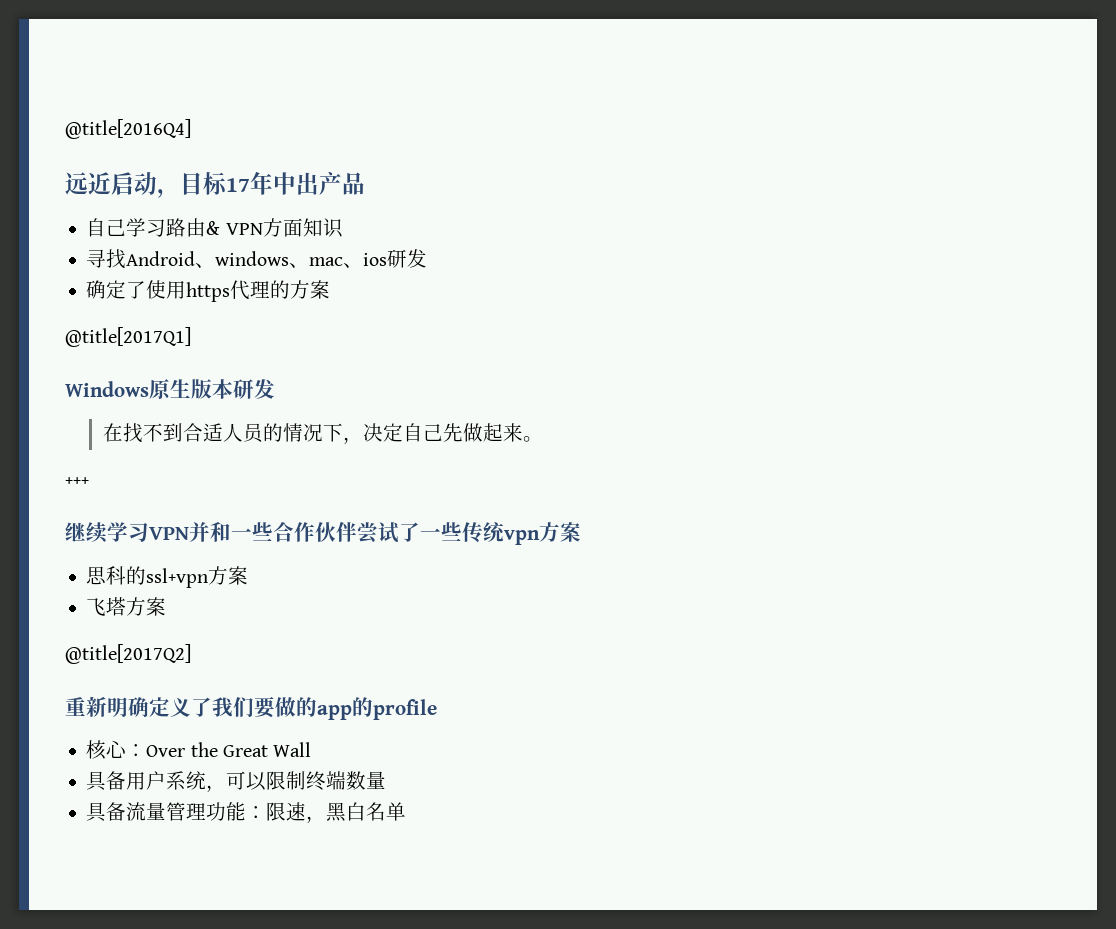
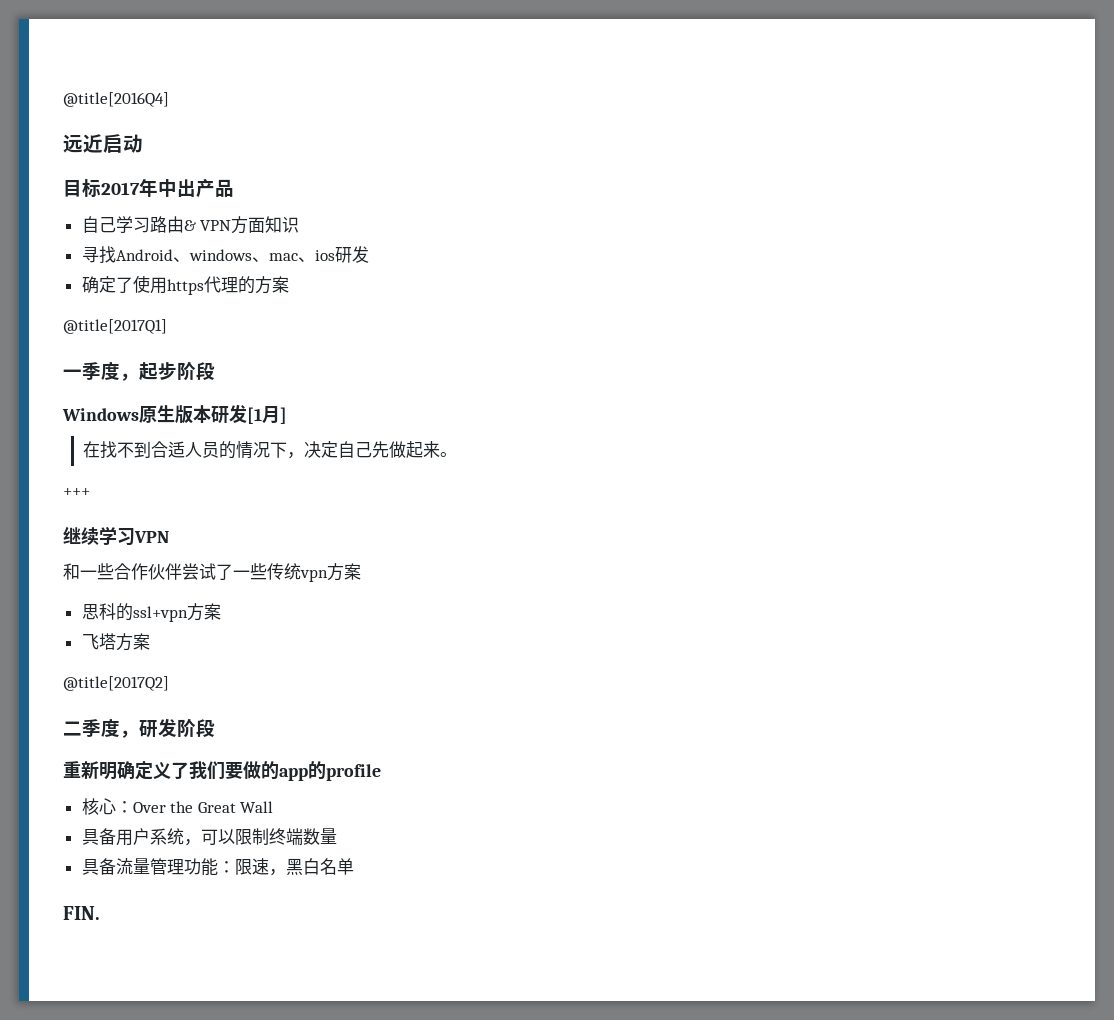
- 远近启动，目标17年中出产品
+ 远近启动
+ 目标2017年中出产品
+ 一季度，起步阶段
- Windows原生版本研发
+ Windows原生版本研发[1月]
- 继续学习VPN并和一些合作伙伴尝试了一些传统vpn方案
+ 继续学习VPN
+ 和一些合作伙伴尝试了一些传统vpn方案
+ 二季度，研发阶段
+ FIN.

